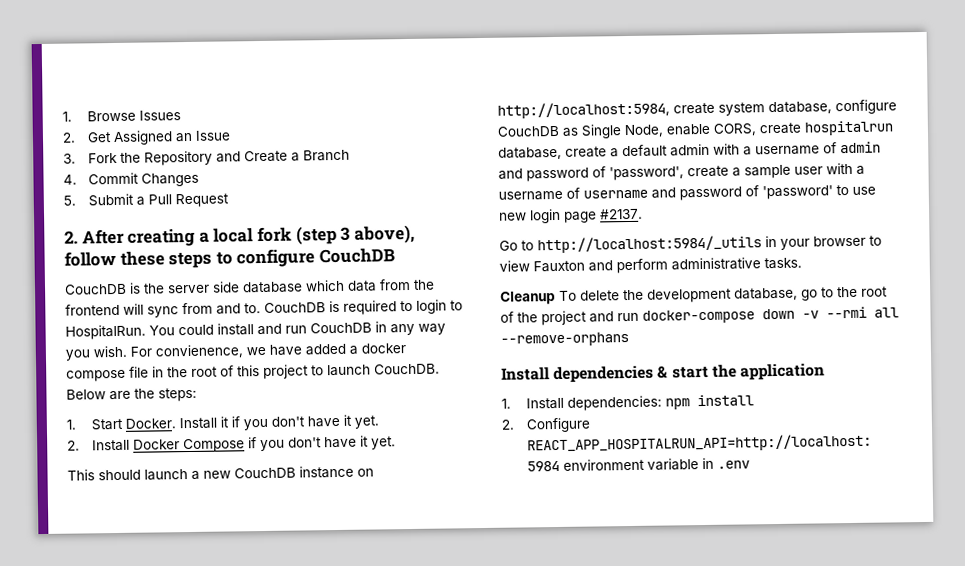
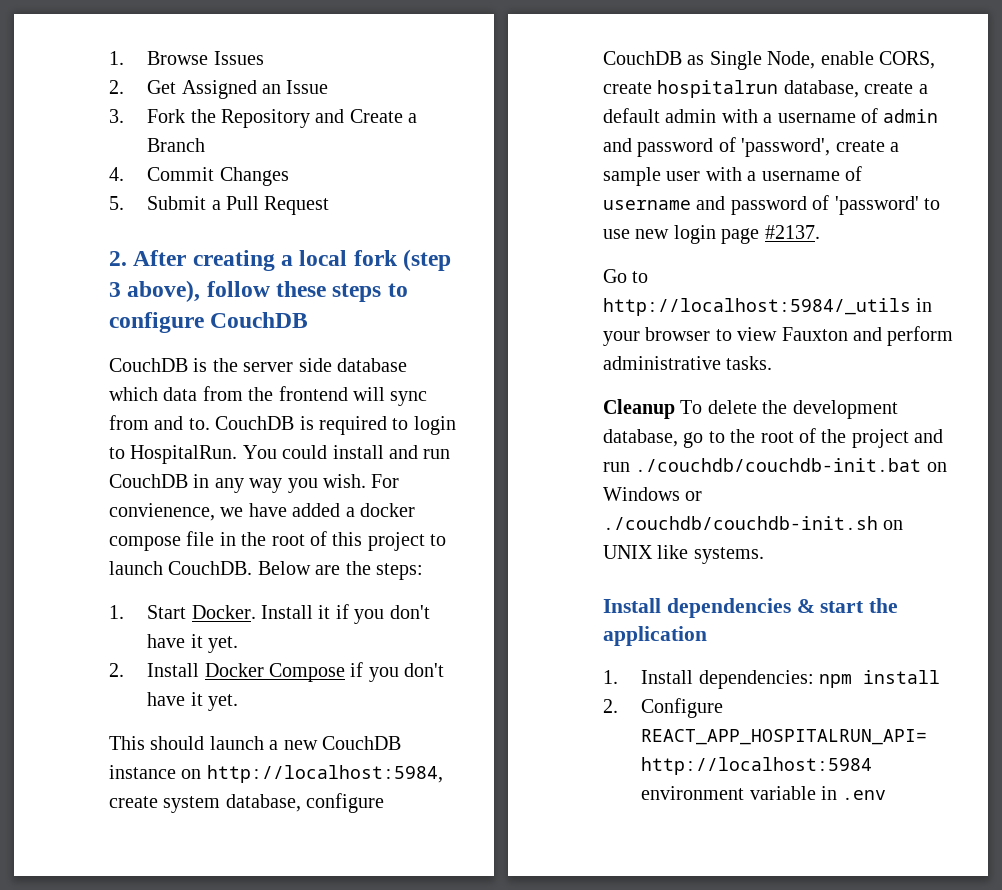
- Cleanup To delete the development database, go to the root of the project and run docker-compose down -v --rmi all --remove-orphans
+ Cleanup To delete the development database, go to the root of the project and run ./couchdb/couchdb-init.bat on Windows or ./couchdb/couchdb-init.sh on UNIX like systems.

